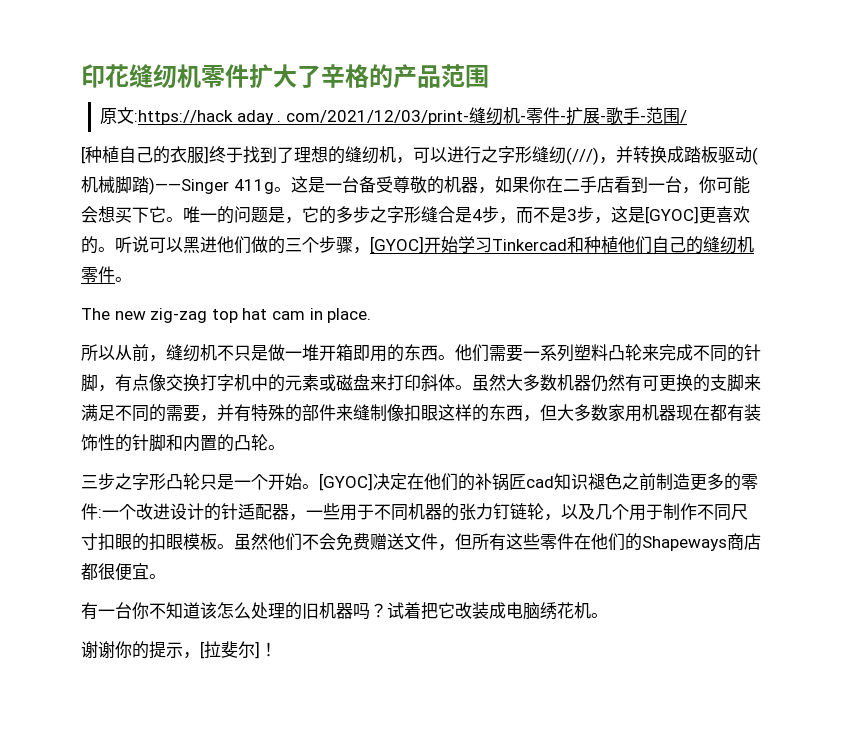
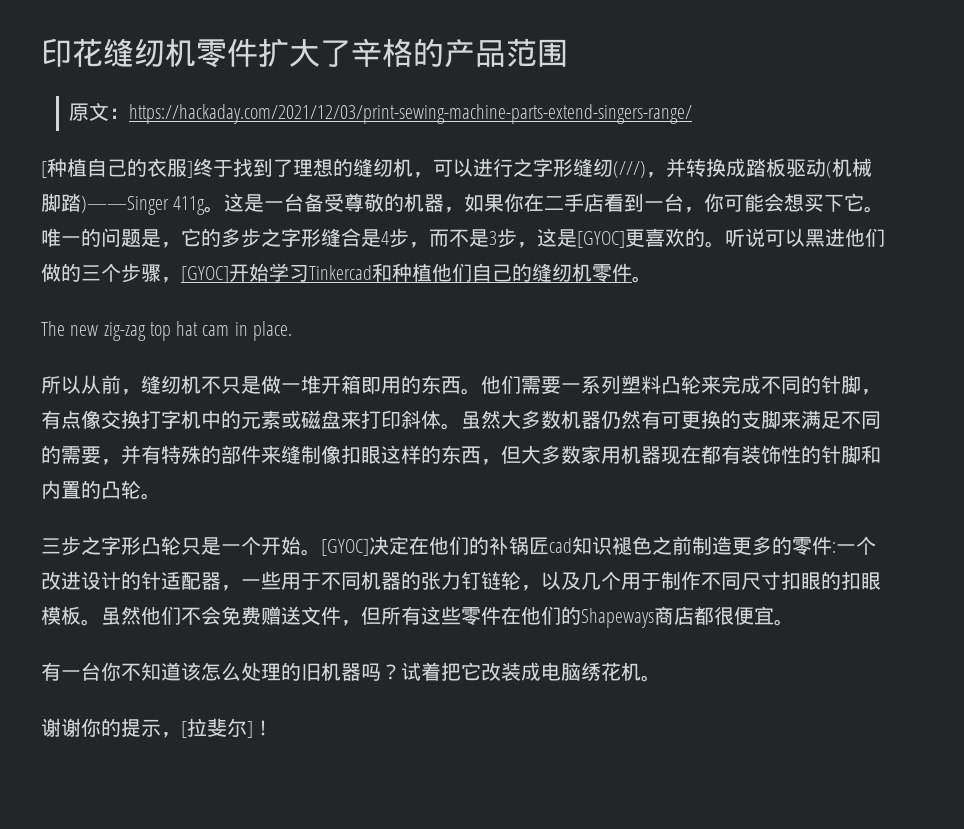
- 原文:https://hack aday . com/2021/12/03/print-缝纫机-零件-扩展-歌手-范围/
+ 原文：https://hackaday.com/2021/12/03/print-sewing-machine-parts-extend-singers-range/

